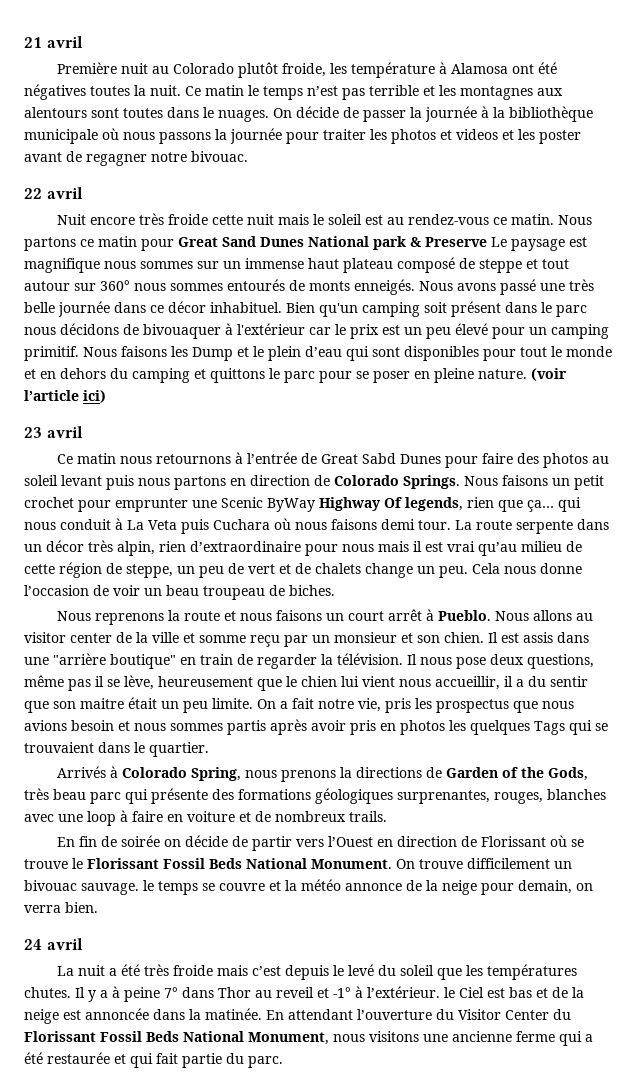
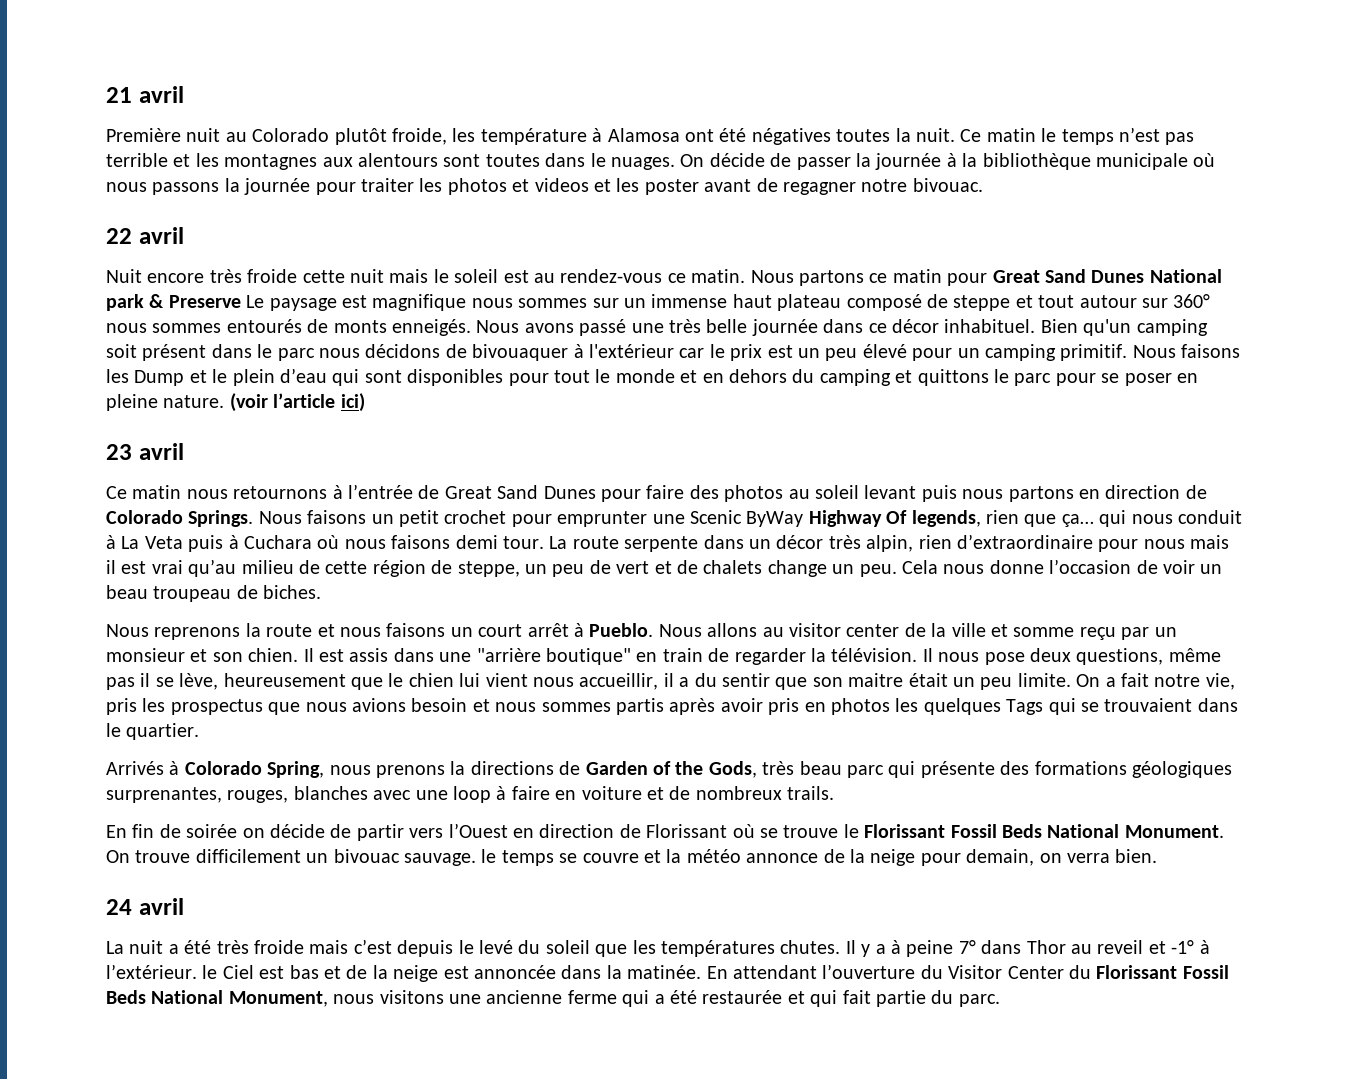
- Ce matin nous retournons à l’entrée de Great Sabd Dunes pour faire des photos au soleil levant puis nous partons en direction de Colorado Springs.
+ Ce matin nous retournons à l’entrée de Great Sand Dunes pour faire des photos au soleil levant puis nous partons en direction de Colorado Springs.
- Nous faisons un petit crochet pour emprunter une Scenic ByWay Highway Of legends, rien que ça… qui nous conduit à La Veta puis Cuchara où nous faisons demi tour.
+ Nous faisons un petit crochet pour emprunter une Scenic ByWay Highway Of legends, rien que ça… qui nous conduit à La Veta puis à Cuchara où nous faisons demi tour.

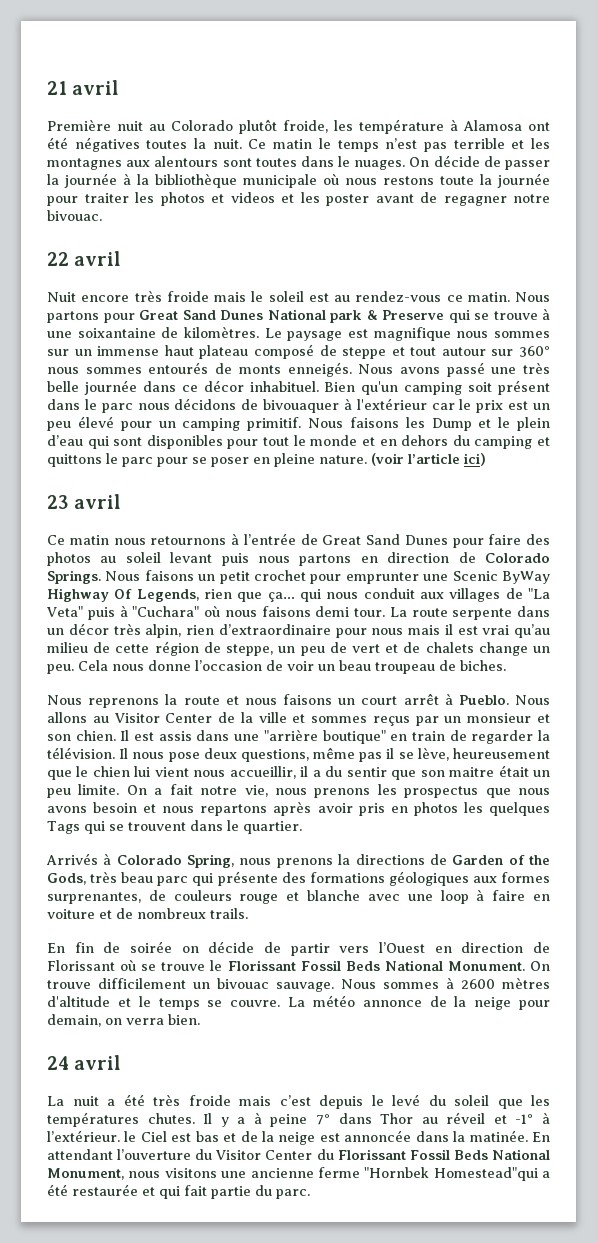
- On décide de passer la journée à la bibliothèque municipale où nous passons la journée pour traiter les photos et videos et les poster avant de regagner notre bivouac.
+ On décide de passer la journée à la bibliothèque municipale où nous restons toute la journée pour traiter les photos et videos et les poster avant de regagner notre bivouac.
- Nuit encore très froide cette nuit mais le soleil est au rendez-vous ce matin.
+ Nuit encore très froide mais le soleil est au rendez-vous ce matin.
- Nous partons ce matin pour Great Sand Dunes National park & Preserve Le paysage est magnifique nous sommes sur un immense haut plateau composé de steppe et tout autour sur 360° nous sommes entourés de monts enneigés.
+ Nous partons pour Great Sand Dunes National park & Preserve qui se trouve à une soixantaine de kilomètres. Le paysage est magnifique nous sommes sur un immense haut plateau composé de steppe et tout autour sur 360° nous sommes entourés de monts enneigés.
- Nous faisons un petit crochet pour emprunter une Scenic ByWay Highway Of legends, rien que ça… qui nous conduit à La Veta puis à Cuchara où nous faisons demi tour.
+ Nous faisons un petit crochet pour emprunter une Scenic ByWay Highway Of Legends, rien que ça… qui nous conduit aux villages de "La Veta" puis à "Cuchara" où nous faisons demi tour.
- Nous allons au visitor center de la ville et somme reçu par un monsieur et son chien.
+ Nous allons au Visitor Center de la ville et sommes reçus par un monsieur et son chien.
- On a fait notre vie, pris les prospectus que nous avions besoin et nous sommes partis après avoir pris en photos les quelques Tags qui se trouvaient dans le quartier.
+ On a fait notre vie, nous prenons les prospectus que nous avons besoin et nous repartons après avoir pris en photos les quelques Tags qui se trouvent dans le quartier.
- Arrivés à Colorado Spring, nous prenons la directions de Garden of the Gods, très beau parc qui présente des formations géologiques surprenantes, rouges, blanches avec une loop à faire en voiture et de nombreux trails.
+ Arrivés à Colorado Spring, nous prenons la directions de Garden of the Gods, très beau parc qui présente des formations géologiques aux formes surprenantes, de couleurs rouge et blanche avec une loop à faire en voiture et de nombreux trails.
- On trouve difficilement un bivouac sauvage. le temps se couvre et la météo annonce de la neige pour demain, on verra bien.
+ On trouve difficilement un bivouac sauvage. Nous sommes à 2600 mètres d'altitude et le temps se couvre. La météo annonce de la neige pour demain, on verra bien.
- Il y a à peine 7° dans Thor au reveil et -1° à l’extérieur. le Ciel est bas et de la neige est annoncée dans la matinée.
+ Il y a à peine 7° dans Thor au réveil et -1° à l’extérieur. le Ciel est bas et de la neige est annoncée dans la matinée.
- En attendant l’ouverture du Visitor Center du Florissant Fossil Beds National Monument, nous visitons une ancienne ferme qui a été restaurée et qui fait partie du parc.
+ En attendant l’ouverture du Visitor Center du Florissant Fossil Beds National Monument, nous visitons une ancienne ferme "Hornbek Homestead"qui a été restaurée et qui fait partie du parc.

